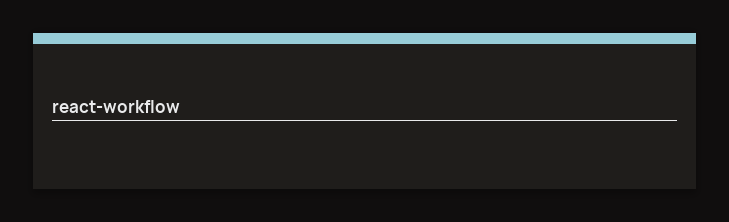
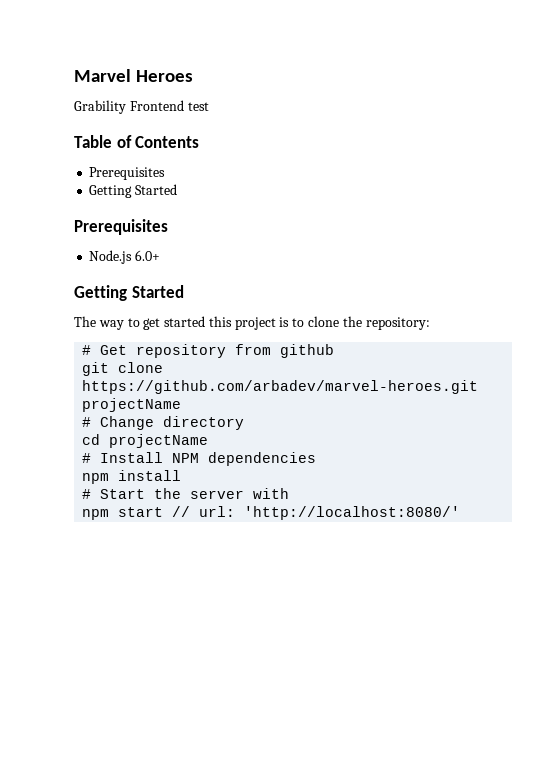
- react-workflow
+ Marvel Heroes
+ Grability Frontend test
+ Table of Contents
+ Prerequisites
+ Getting Started
+ Prerequisites
+ Node.js 6.0+
+ Getting Started
+ The way to get started this project is to clone the repository:
+ # Get repository from github
+ git clone https://github.com/arbadev/marvel-heroes.git projectName
+ # Change directory
+ cd projectName
+ # Install NPM dependencies
+ npm install
+ # Start the server with
+ npm start // url: 'http://localhost:8080/'

